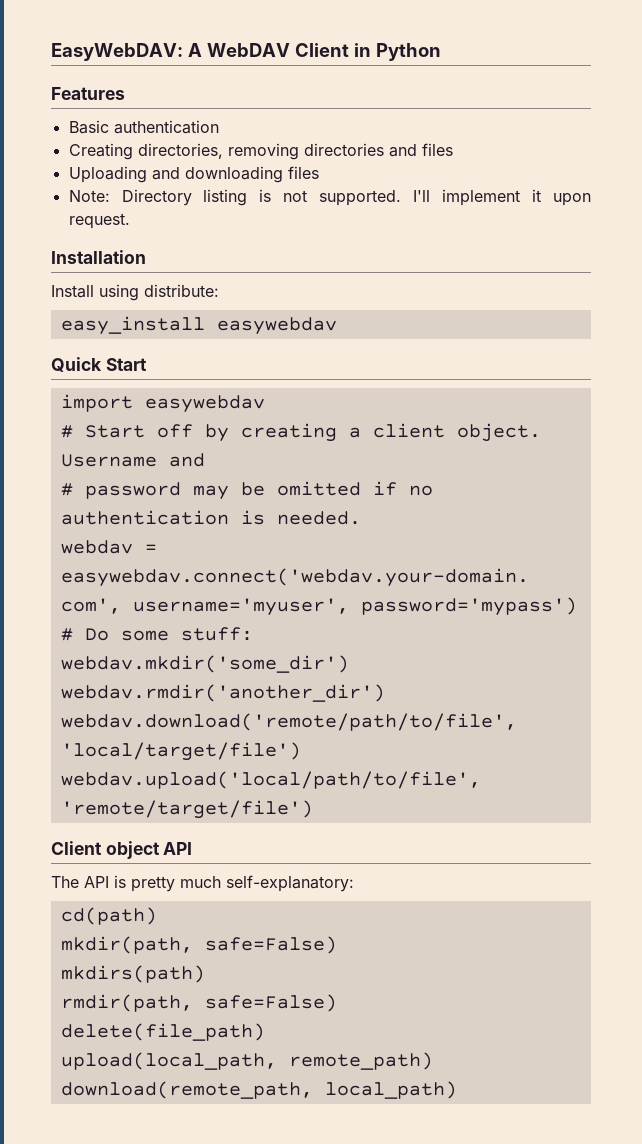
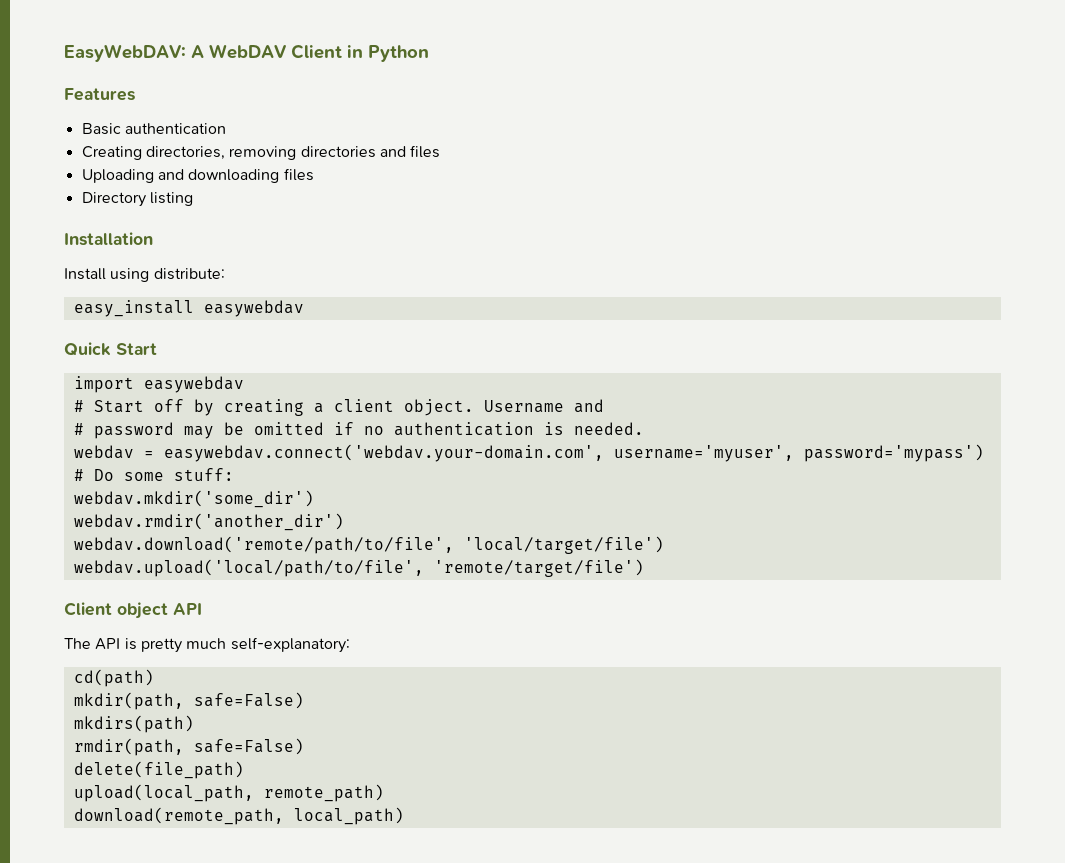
- Note: Directory listing is not supported. I'll implement it upon request.
+ Directory listing

